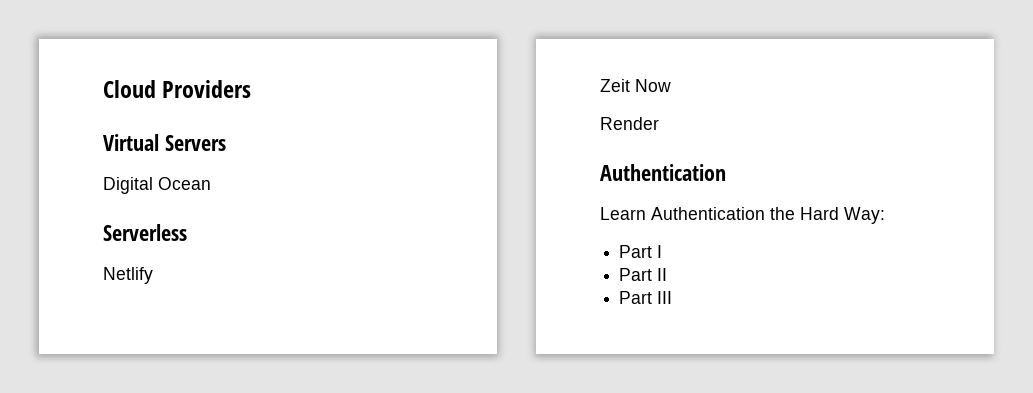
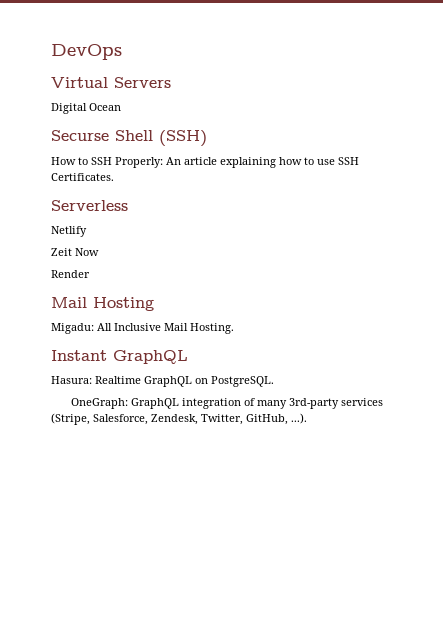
- Cloud Providers
+ DevOps
+ Securse Shell (SSH)
+ How to SSH Properly: An article explaining how to use SSH Certificates.
  Render
- Authentication
- Learn Authentication the Hard Way:
- Part I
- Part II
- Part III
+ Mail Hosting
+ Migadu: All Inclusive Mail Hosting.
+ Instant GraphQL
+ Hasura: Realtime GraphQL on PostgreSQL.
+ OneGraph: GraphQL integration of many 3rd-party services (Stripe, Salesforce, Zendesk, Twitter, GitHub, ...).

